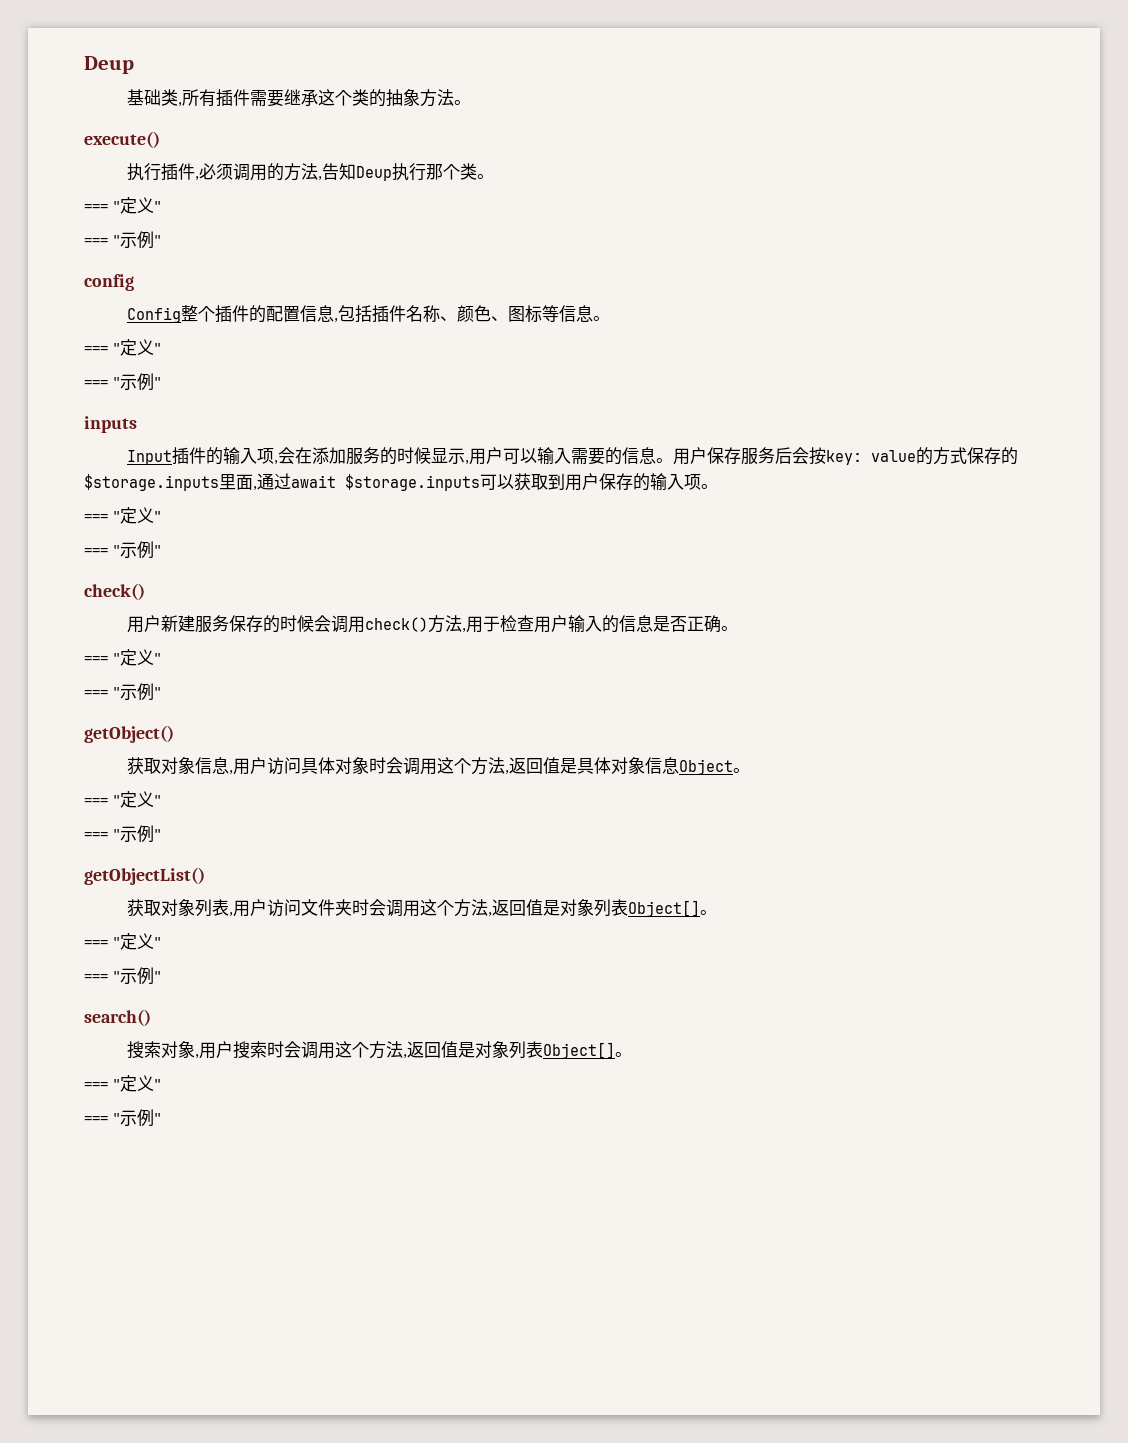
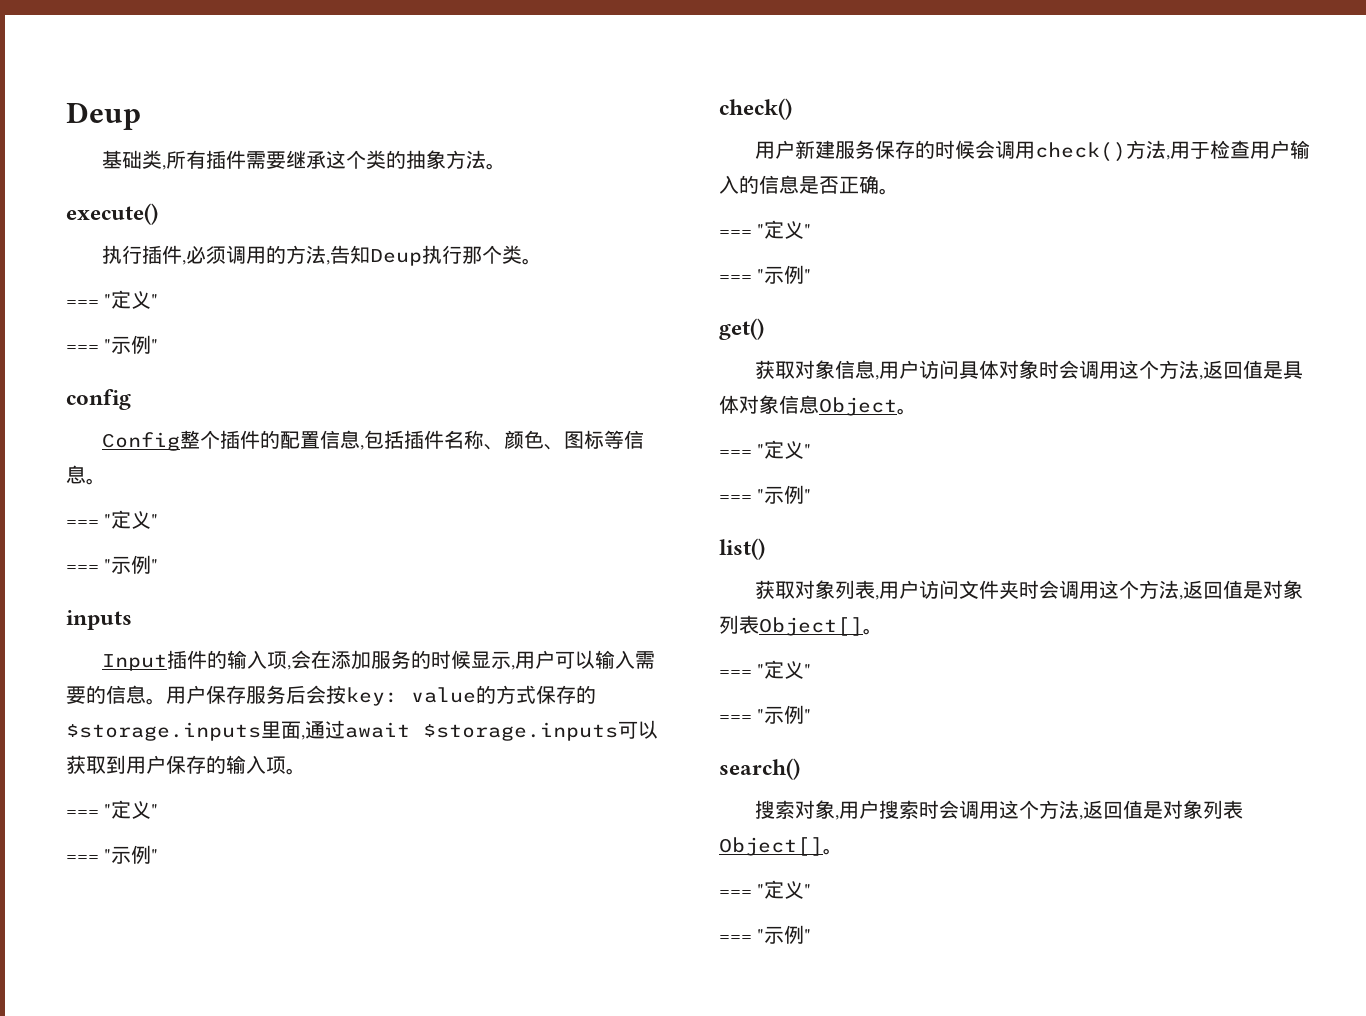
- getObject()
+ get()
- getObjectList()
+ list()

